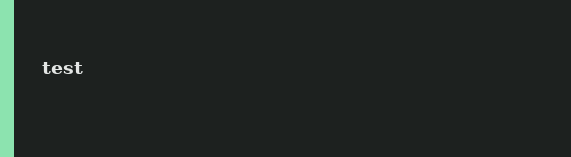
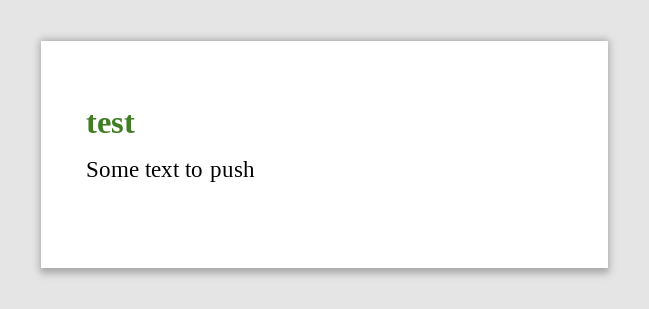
+ Some text to push

